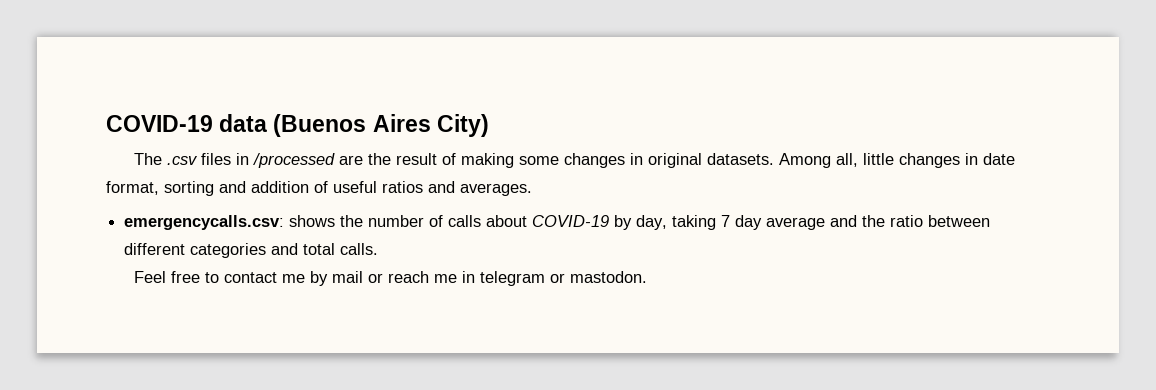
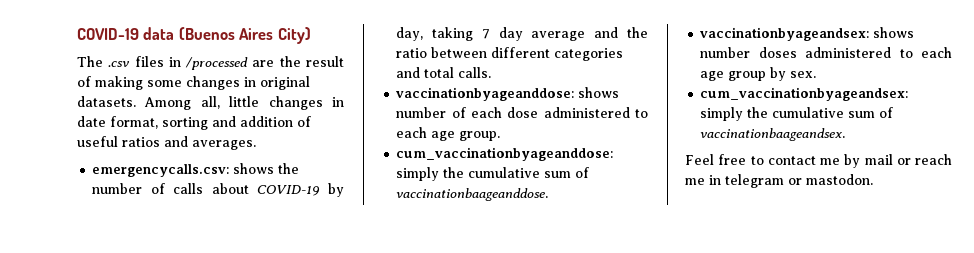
+ vaccinationbyageanddose: shows number of each dose administered to each age group.
+ cum_vaccinationbyageanddose: simply the cumulative sum of vaccinationbaageanddose.
+ vaccinationbyageandsex: shows number doses administered to each age group by sex.
+ cum_vaccinationbyageandsex: simply the cumulative sum of vaccinationbaageandsex.

